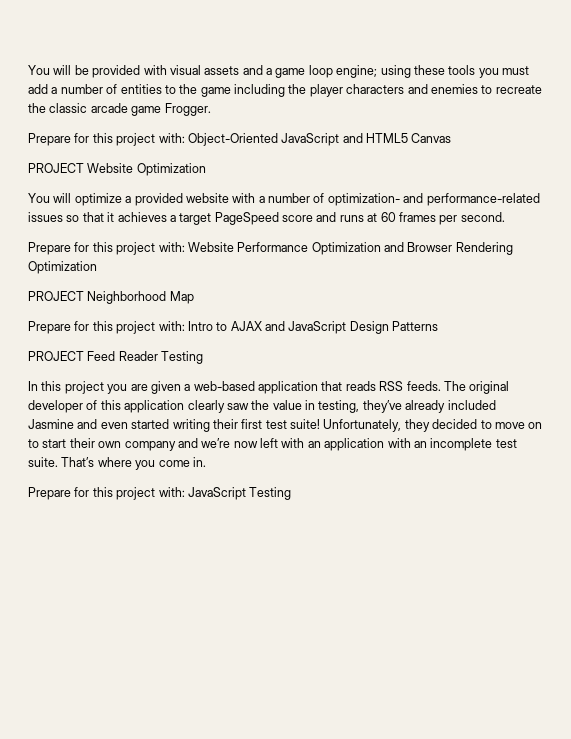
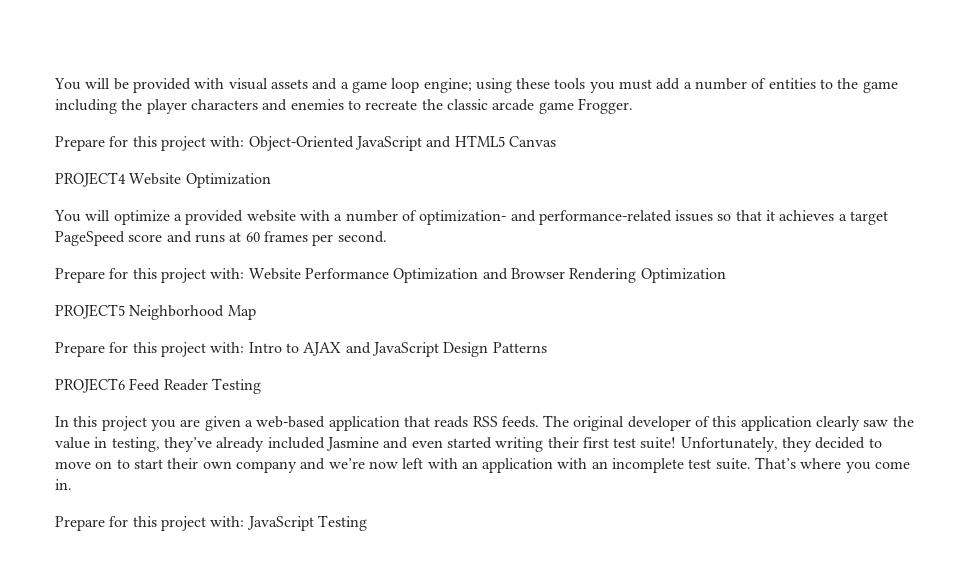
- PROJECT Website Optimization
+ PROJECT4 Website Optimization
- PROJECT Neighborhood Map
+ PROJECT5 Neighborhood Map
- PROJECT Feed Reader Testing
+ PROJECT6 Feed Reader Testing

